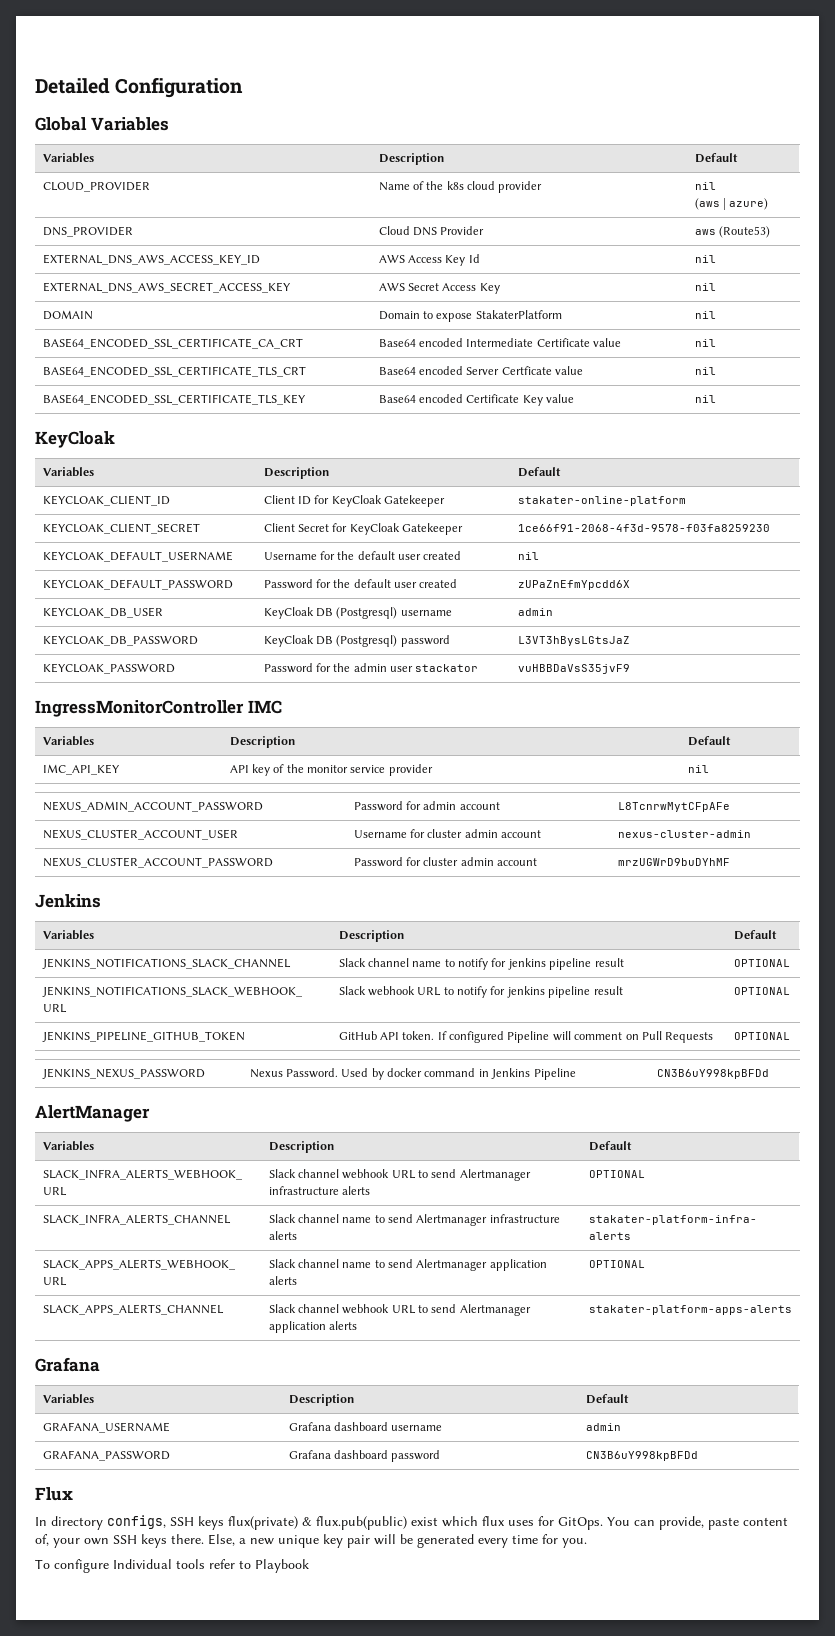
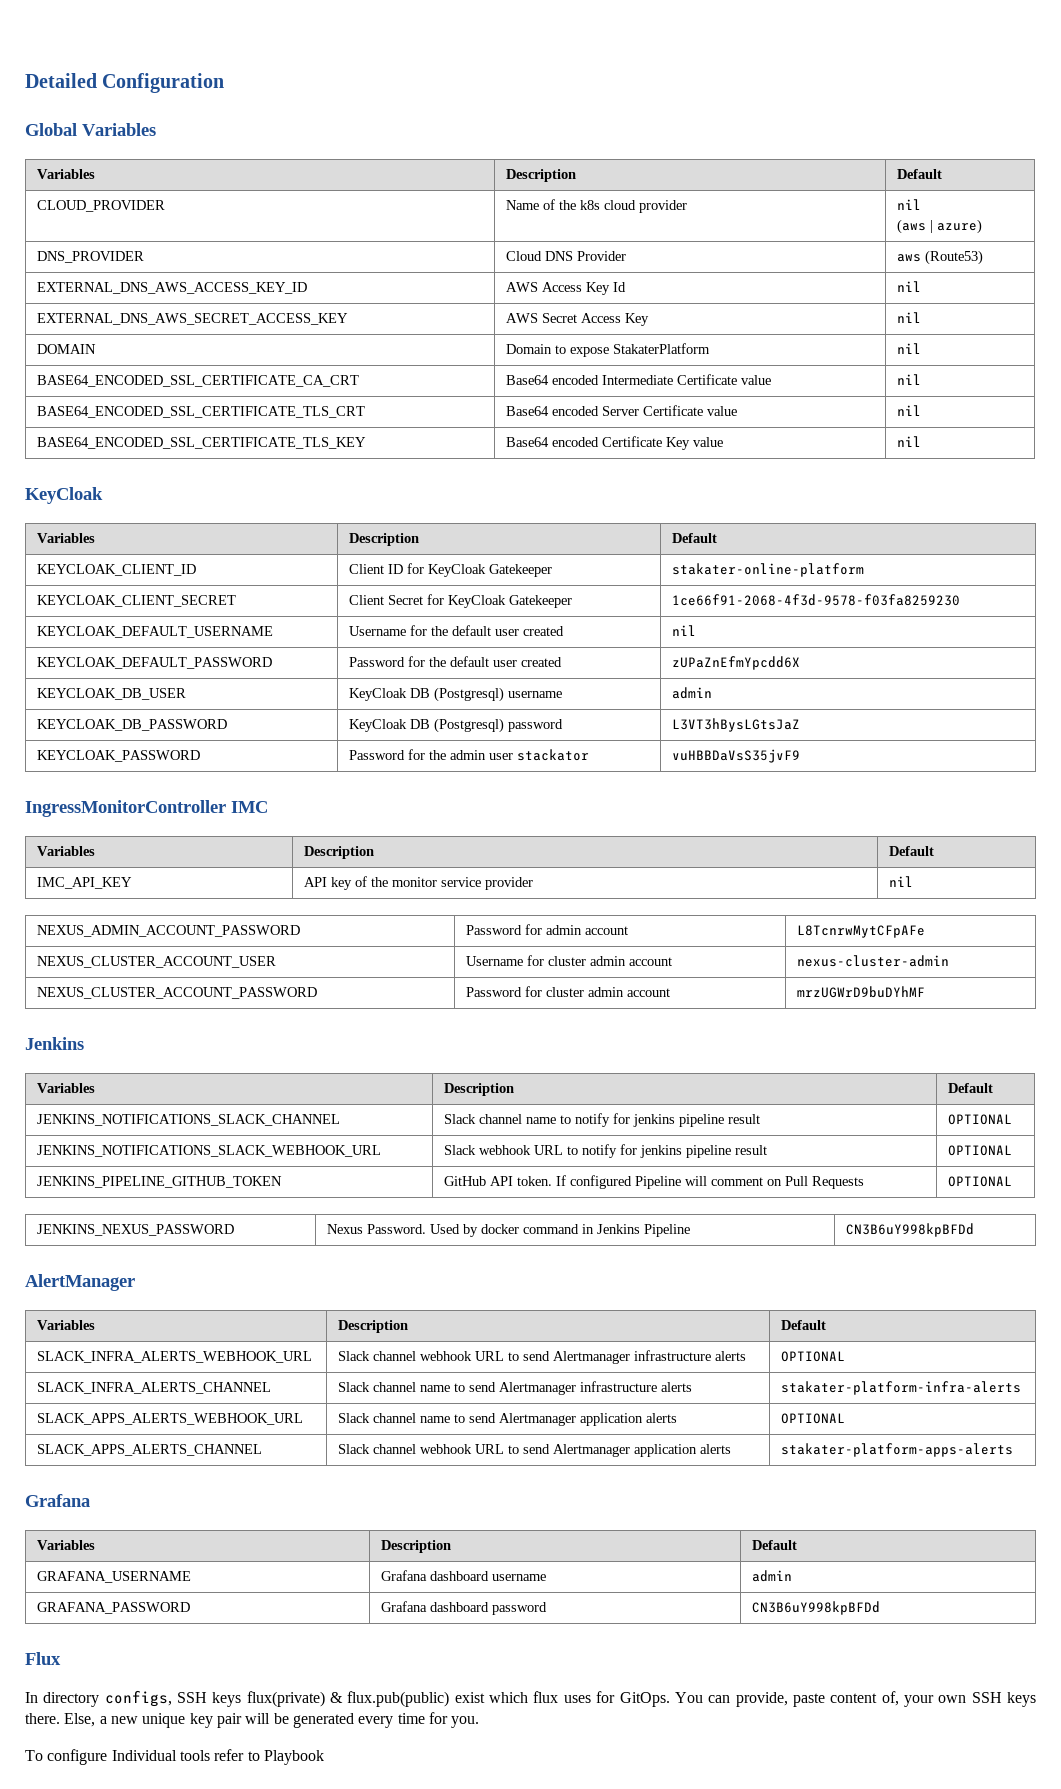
- BASE64_ENCODED_SSL_CERTIFICATE_TLS_CRT | Base64 encoded Server Certficate value | nil
+ BASE64_ENCODED_SSL_CERTIFICATE_TLS_CRT | Base64 encoded Server Certificate value | nil

